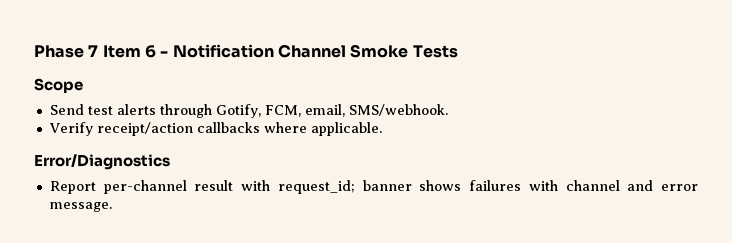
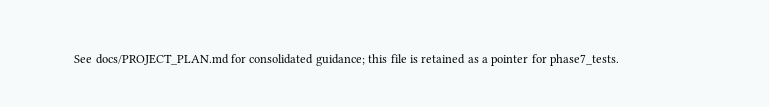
- Phase 7 Item 6 - Notification Channel Smoke Tests
- Scope
- Send test alerts through Gotify, FCM, email, SMS/webhook.
- Verify receipt/action callbacks where applicable.
- Error/Diagnostics
- Report per-channel result with request_id; banner shows failures with channel and error message.
+ See docs/PROJECT_PLAN.md for consolidated guidance; this file is retained as a pointer for phase7_tests.

